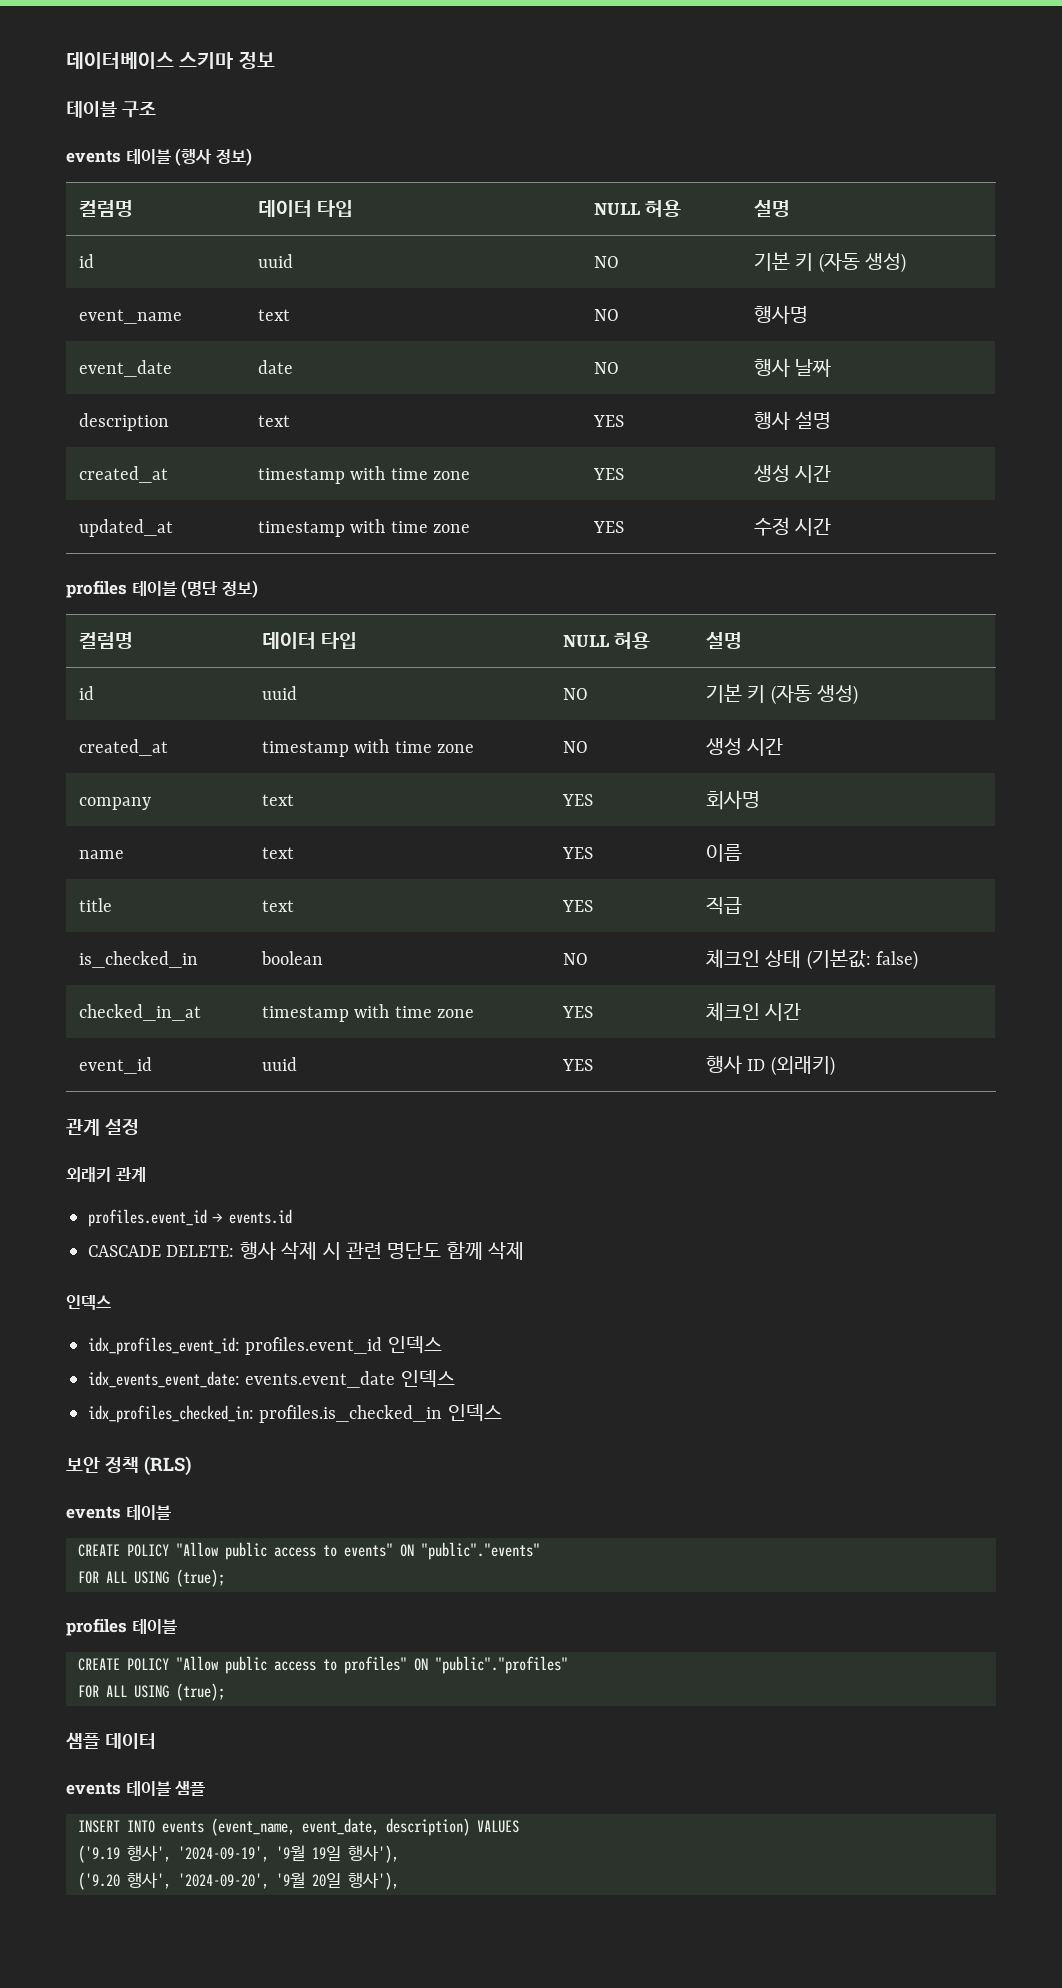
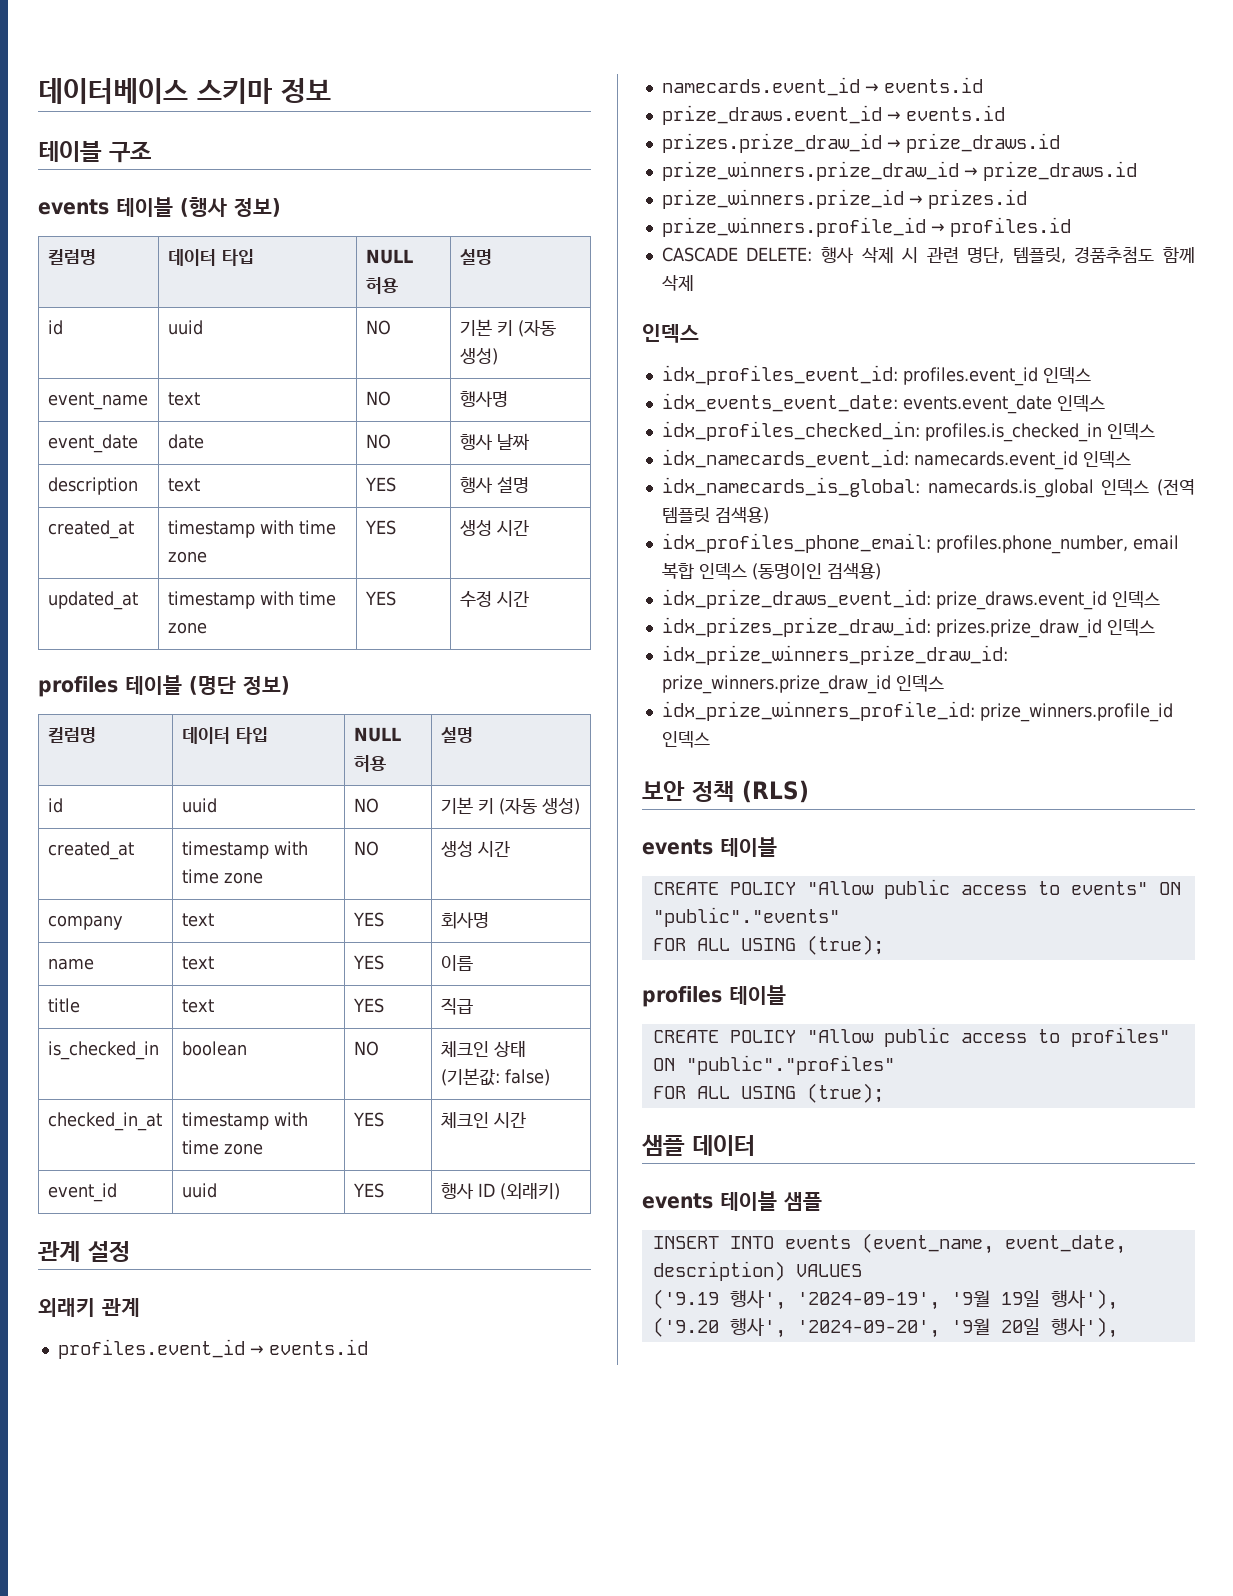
+ namecards.event_id → events.id
+ prize_draws.event_id → events.id
+ prizes.prize_draw_id → prize_draws.id
+ prize_winners.prize_draw_id → prize_draws.id
+ prize_winners.prize_id → prizes.id
+ prize_winners.profile_id → profiles.id
- CASCADE DELETE: 행사 삭제 시 관련 명단도 함께 삭제
+ CASCADE DELETE: 행사 삭제 시 관련 명단, 템플릿, 경품추첨도 함께 삭제
+ idx_namecards_event_id: namecards.event_id 인덱스
+ idx_namecards_is_global: namecards.is_global 인덱스 (전역 템플릿 검색용)
+ idx_profiles_phone_email: profiles.phone_number, email 복합 인덱스 (동명이인 검색용)
+ idx_prize_draws_event_id: prize_draws.event_id 인덱스
+ idx_prizes_prize_draw_id: prizes.prize_draw_id 인덱스
+ idx_prize_winners_prize_draw_id: prize_winners.prize_draw_id 인덱스
+ idx_prize_winners_profile_id: prize_winners.profile_id 인덱스

